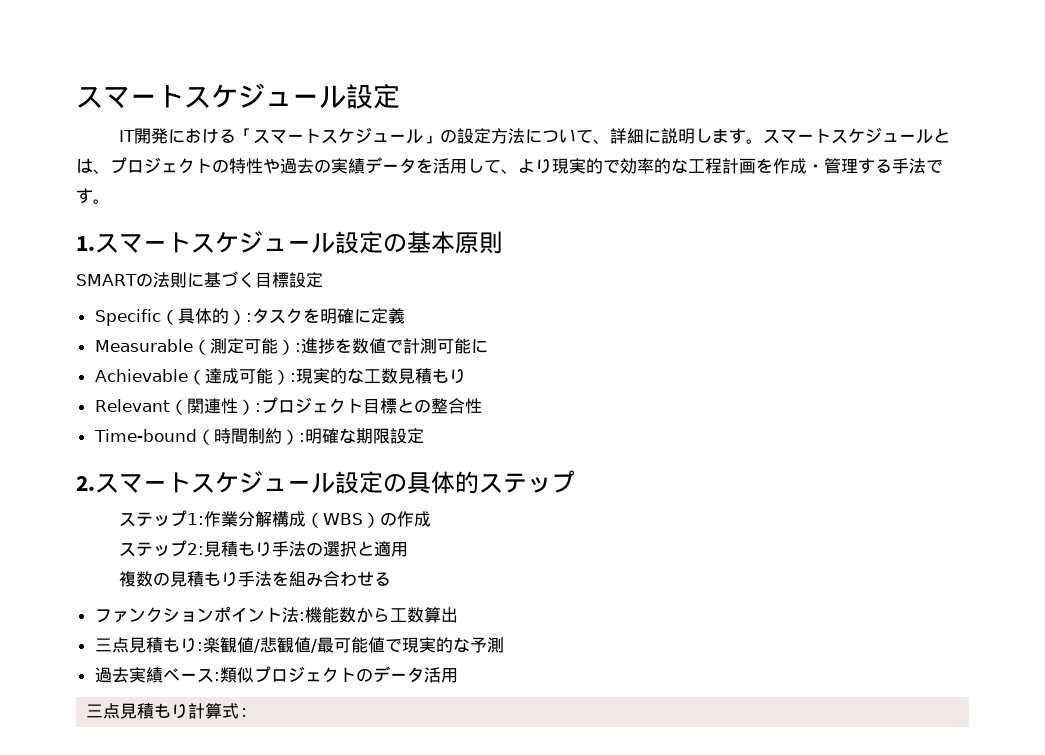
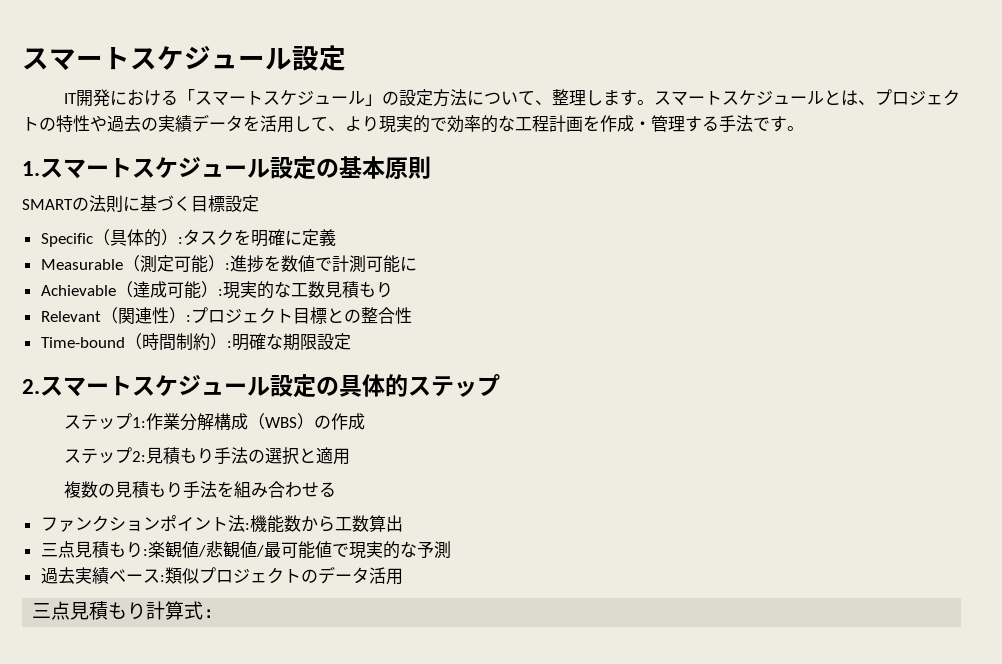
- IT開発における「スマートスケジュール」の設定方法について、詳細に説明します。
+ IT開発における「スマートスケジュール」の設定方法について、整理します。

